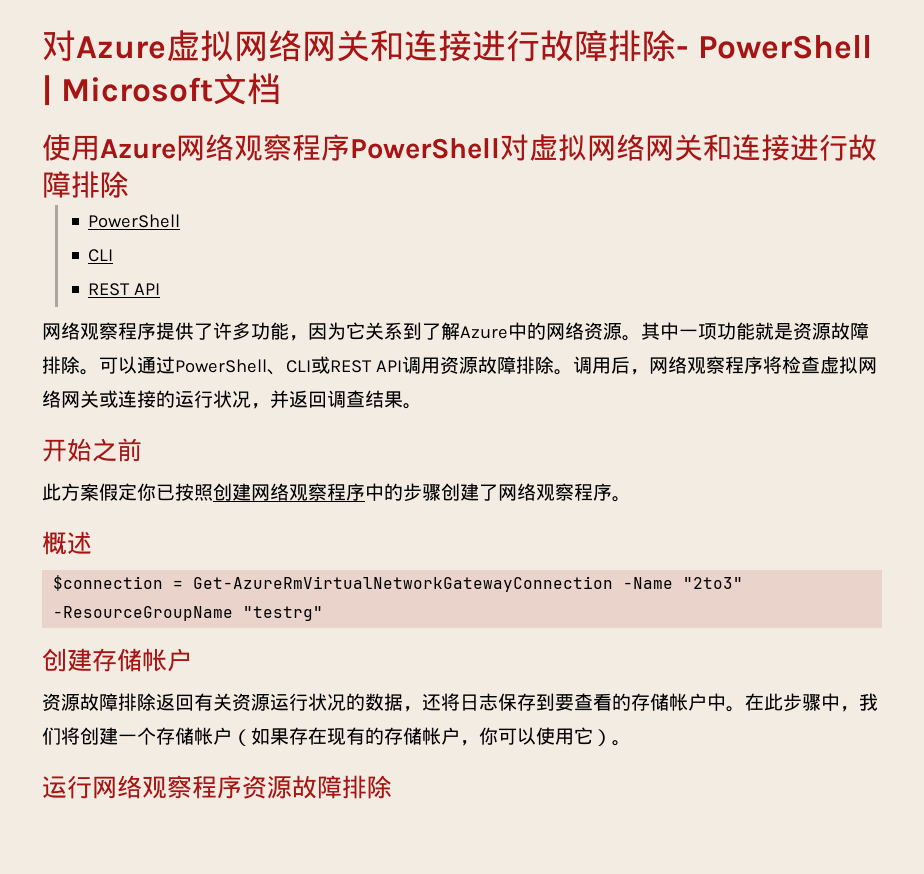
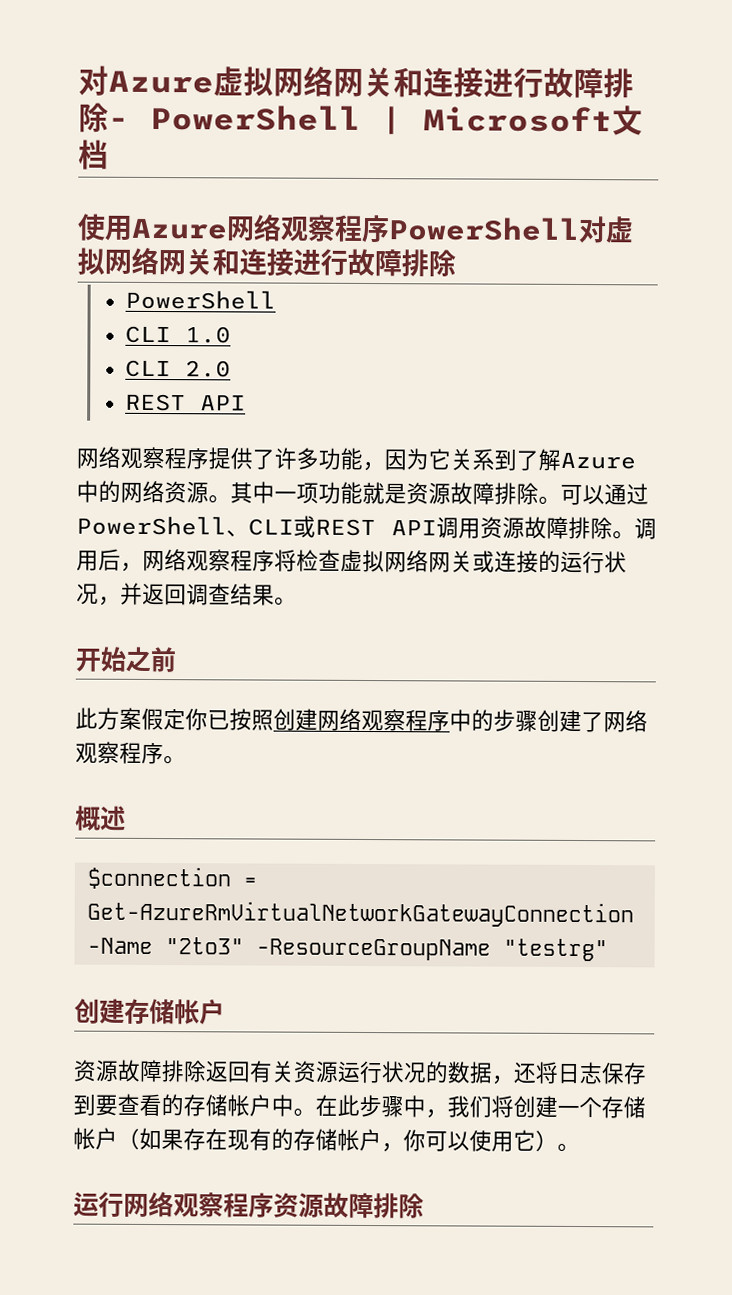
  使用Azure网络观察程序PowerShell对虚拟网络网关和连接进行故障排除
  PowerShell
- CLI
+ CLI 1.0
+ CLI 2.0

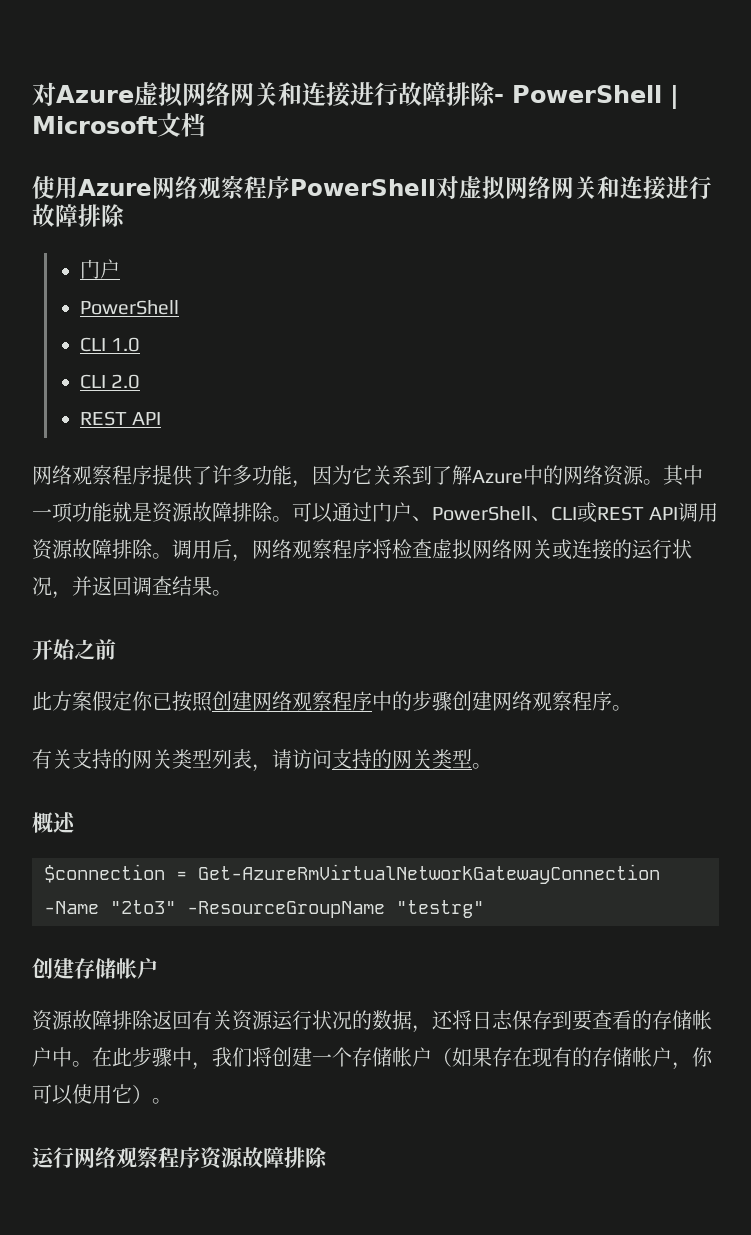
  使用Azure网络观察程序PowerShell对虚拟网络网关和连接进行故障排除
+ 门户
- 可以通过PowerShell、CLI或REST API调用资源故障排除。
+ 可以通过门户、PowerShell、CLI或REST API调用资源故障排除。
- 此方案假定你已按照创建网络观察程序中的步骤创建了网络观察程序。
+ 此方案假定你已按照创建网络观察程序中的步骤创建网络观察程序。
+ 有关支持的网关类型列表，请访问支持的网关类型。

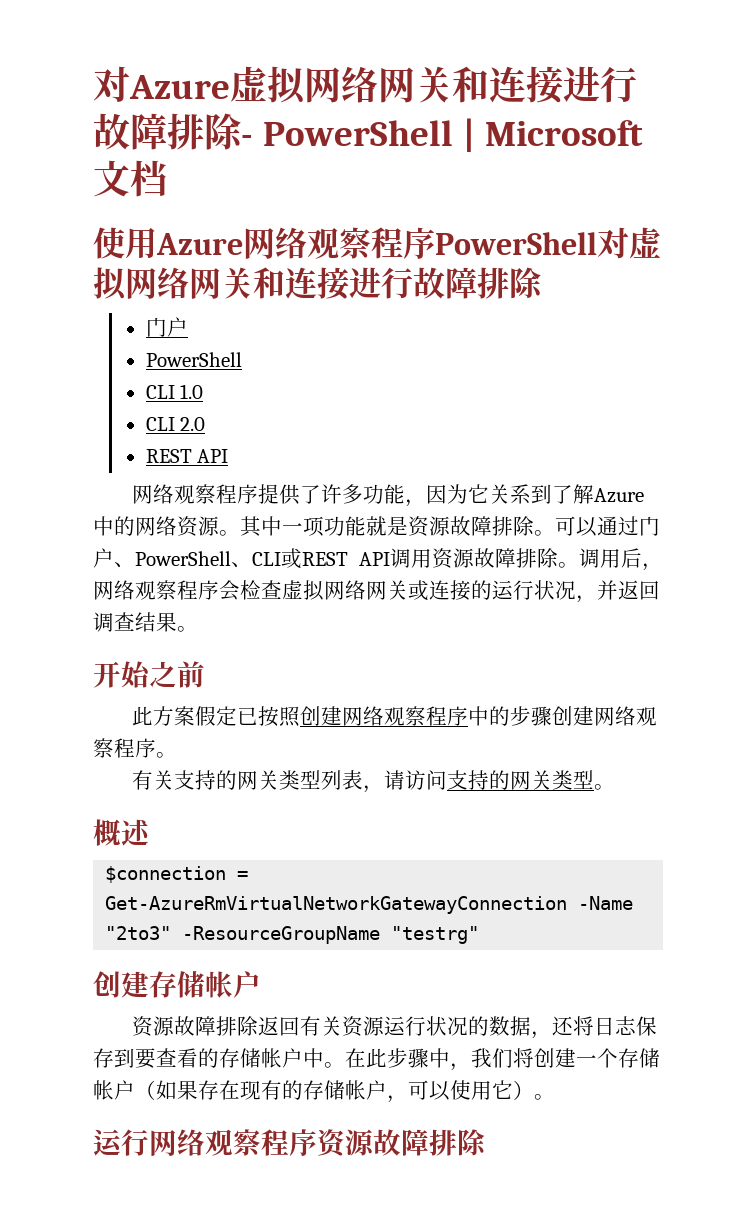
- 调用后，网络观察程序将检查虚拟网络网关或连接的运行状况，并返回调查结果。
+ 调用后，网络观察程序会检查虚拟网络网关或连接的运行状况，并返回调查结果。
- 此方案假定你已按照创建网络观察程序中的步骤创建网络观察程序。
+ 此方案假定已按照创建网络观察程序中的步骤创建网络观察程序。
- 在此步骤中，我们将创建一个存储帐户（如果存在现有的存储帐户，你可以使用它）。
+ 在此步骤中，我们将创建一个存储帐户（如果存在现有的存储帐户，可以使用它）。

